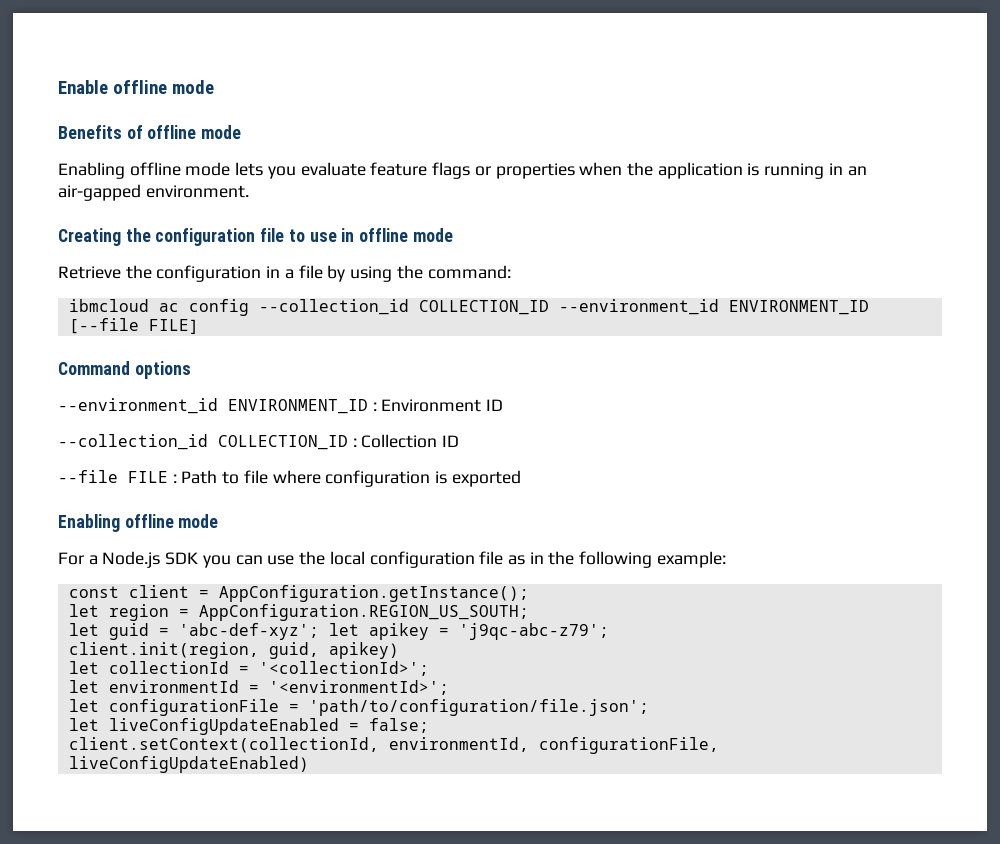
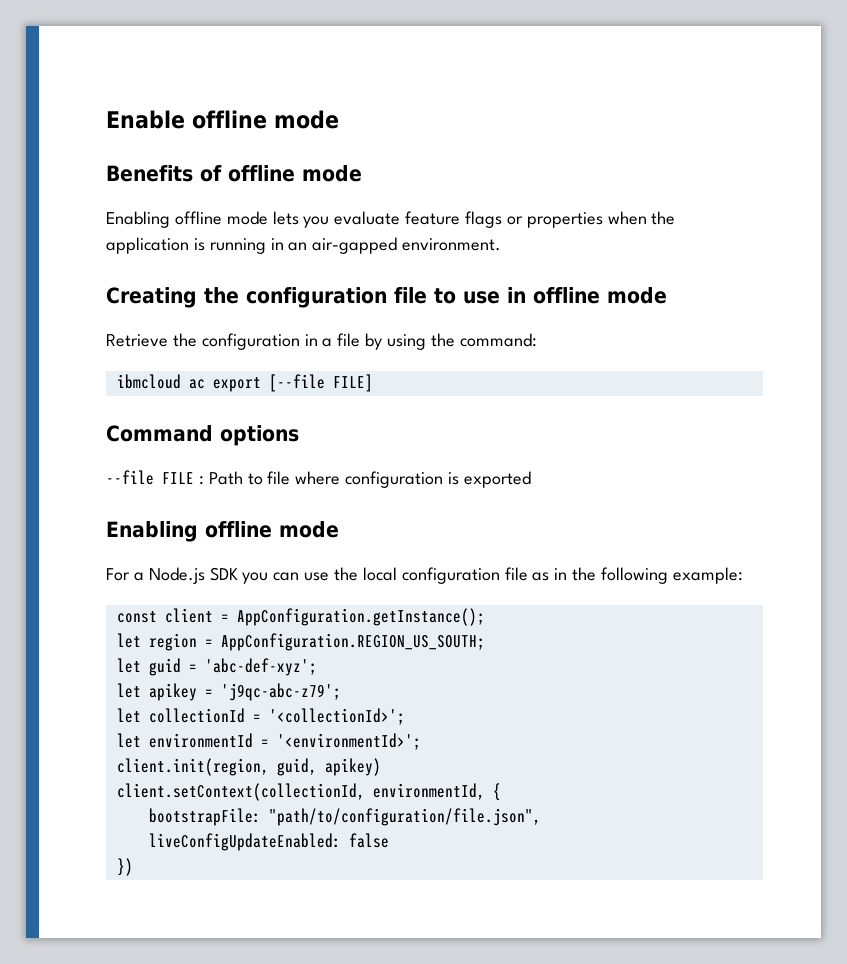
- ibmcloud ac config --collection_id COLLECTION_ID --environment_id ENVIRONMENT_ID [--file FILE]
+ ibmcloud ac export [--file FILE]
- --environment_id ENVIRONMENT_ID : Environment ID
- --collection_id COLLECTION_ID : Collection ID
- let guid = 'abc-def-xyz'; let apikey = 'j9qc-abc-z79';
+ let guid = 'abc-def-xyz';
+ let apikey = 'j9qc-abc-z79';
- client.init(region, guid, apikey)
- let configurationFile = 'path/to/configuration/file.json';
- let liveConfigUpdateEnabled = false;
- client.setContext(collectionId, environmentId, configurationFile, liveConfigUpdateEnabled)
+ client.init(region, guid, apikey)
+ client.setContext(collectionId, environmentId, {
+ bootstrapFile: "path/to/configuration/file.json",
+ liveConfigUpdateEnabled: false
+ })

